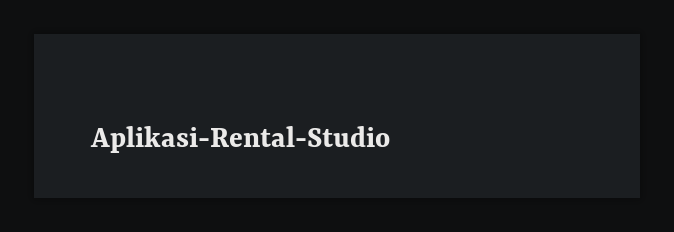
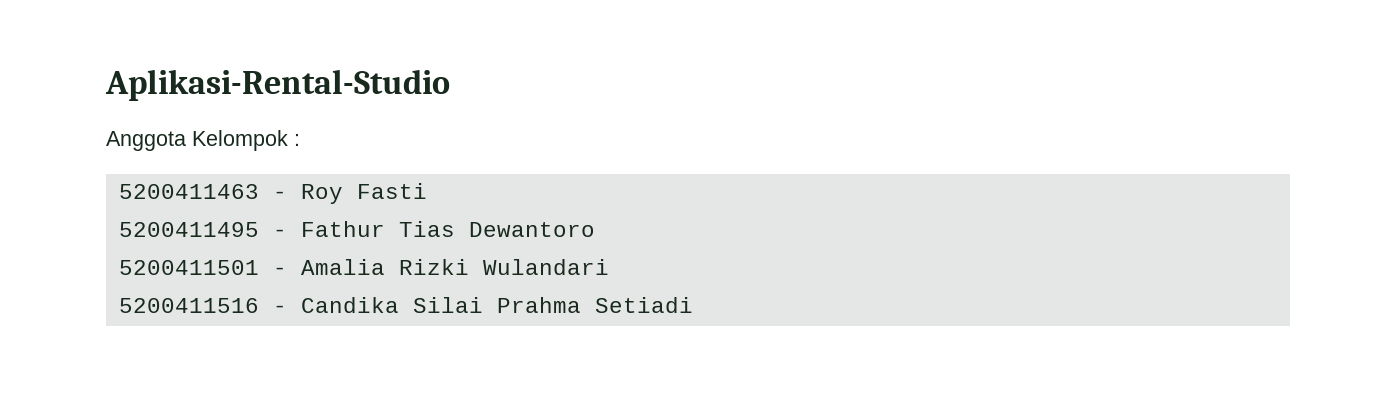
+ Anggota Kelompok :
+ 5200411463 - Roy Fasti
+ 5200411495 - Fathur Tias Dewantoro
+ 5200411501 - Amalia Rizki Wulandari
+ 5200411516 - Candika Silai Prahma Setiadi

